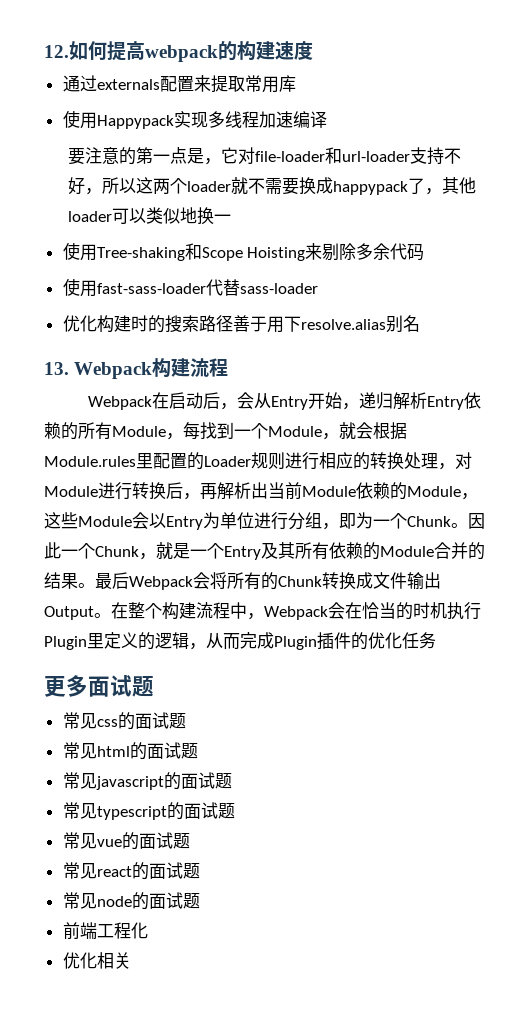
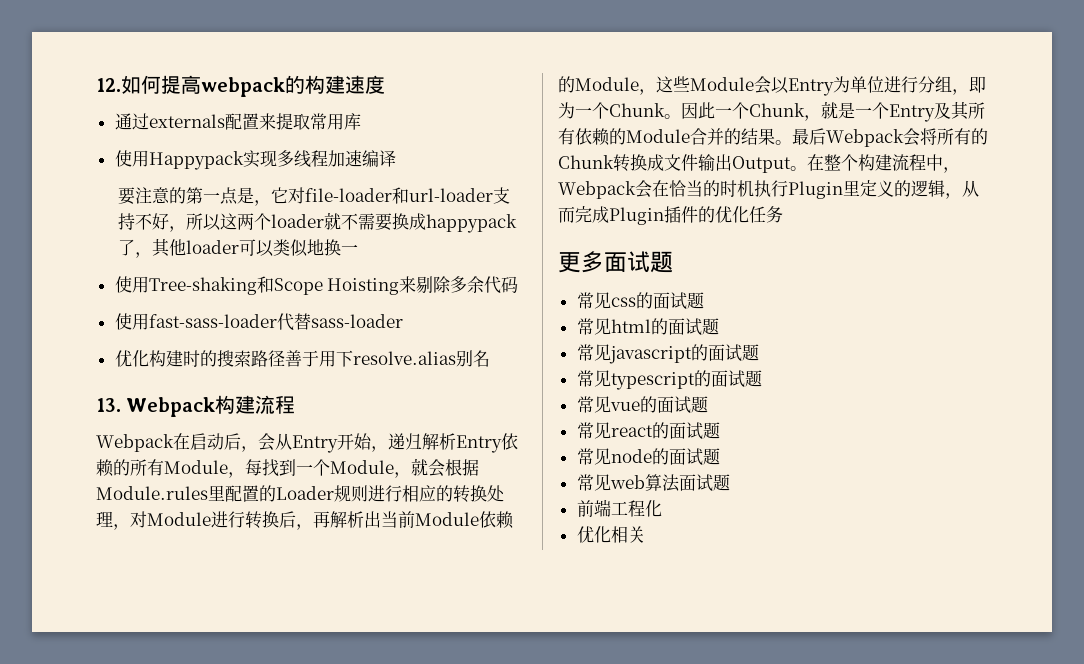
+ 常见web算法面试题

